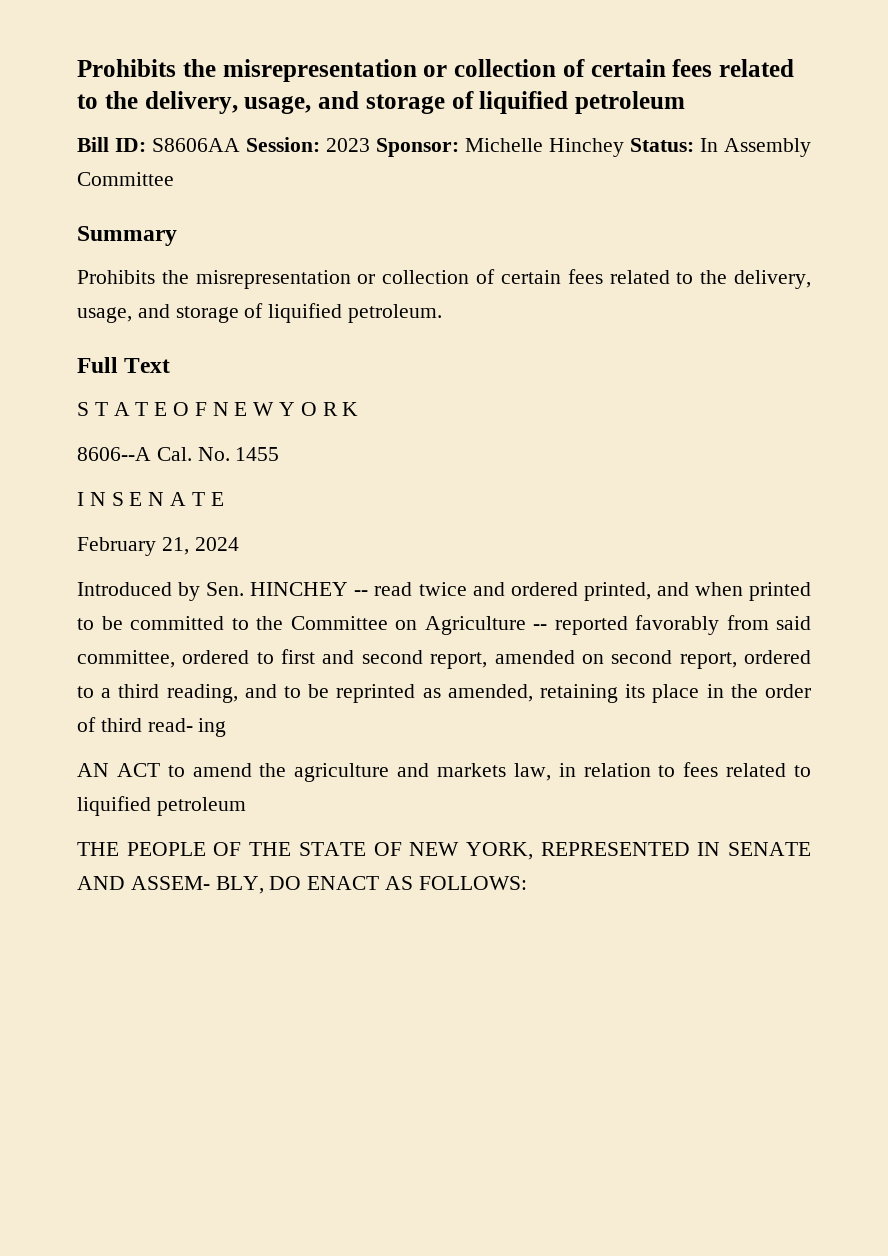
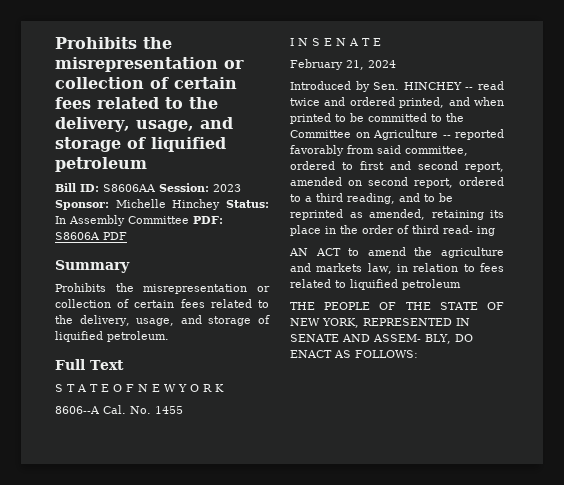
- Bill ID: S8606AA Session: 2023 Sponsor: Michelle Hinchey Status: In Assembly Committee
+ Bill ID: S8606AA Session: 2023 Sponsor: Michelle Hinchey Status: In Assembly Committee PDF: S8606A PDF

